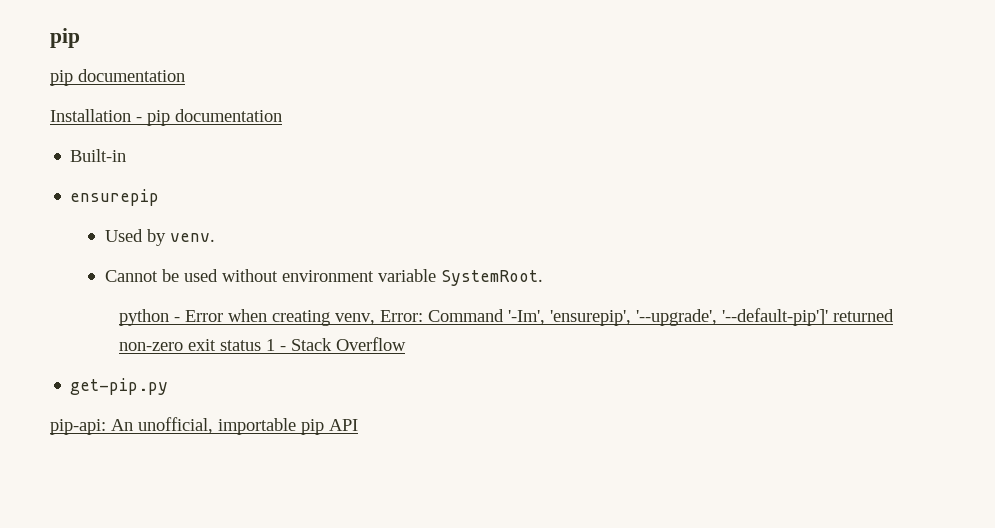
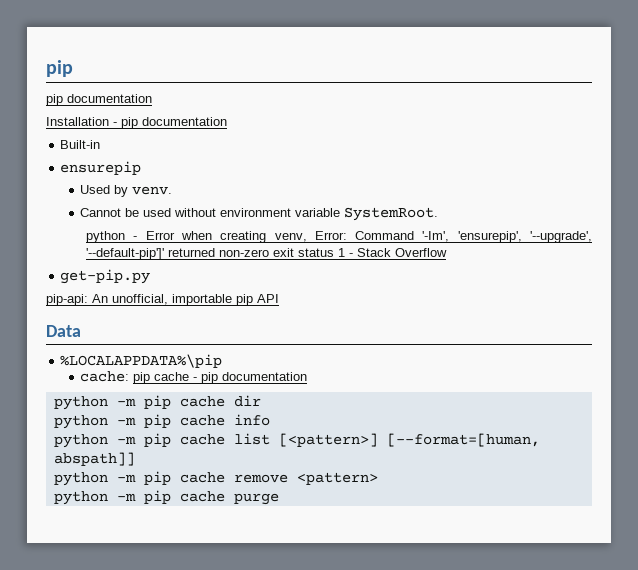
+ Data
+ %LOCALAPPDATA%\pip
+ cache: pip cache - pip documentation
+ python -m pip cache dir
+ python -m pip cache info
+ python -m pip cache list [<pattern>] [--format=[human, abspath]]
+ python -m pip cache remove <pattern>
+ python -m pip cache purge

